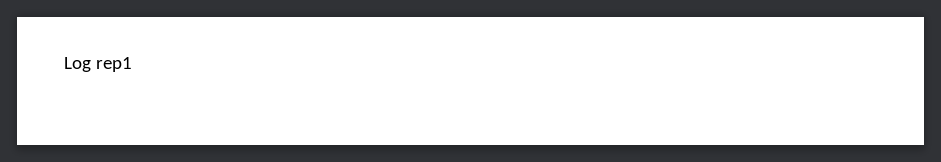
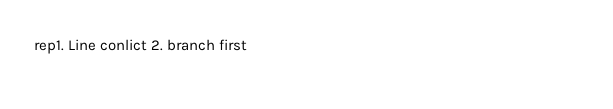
- Log rep1
+ rep1. Line conlict 2. branch first

